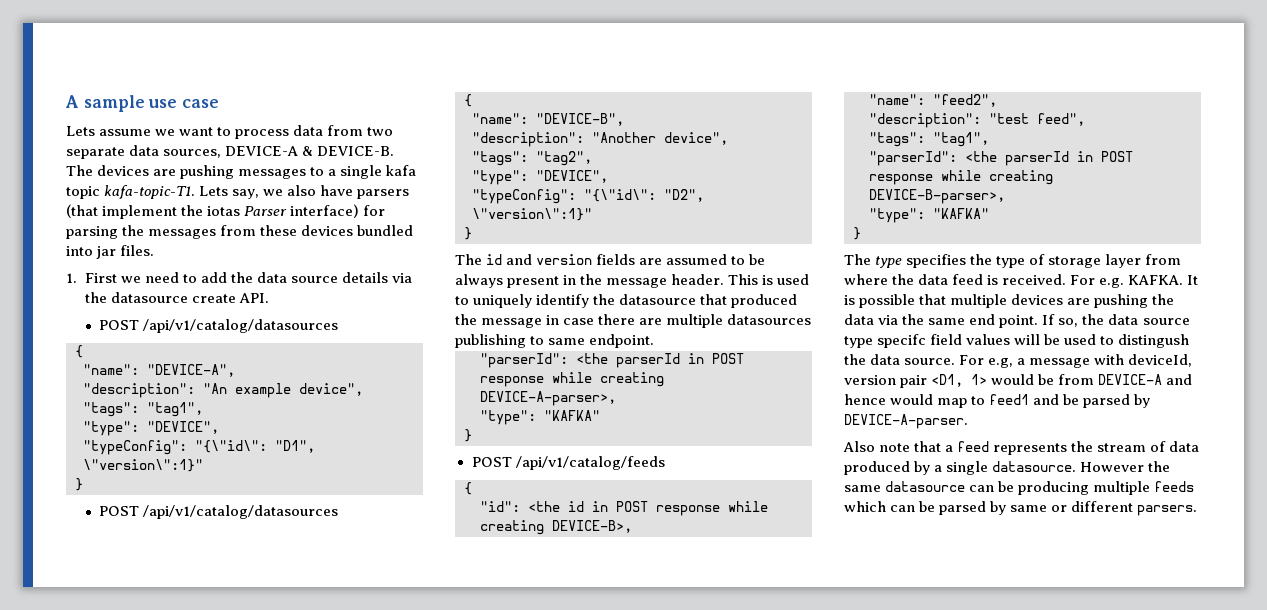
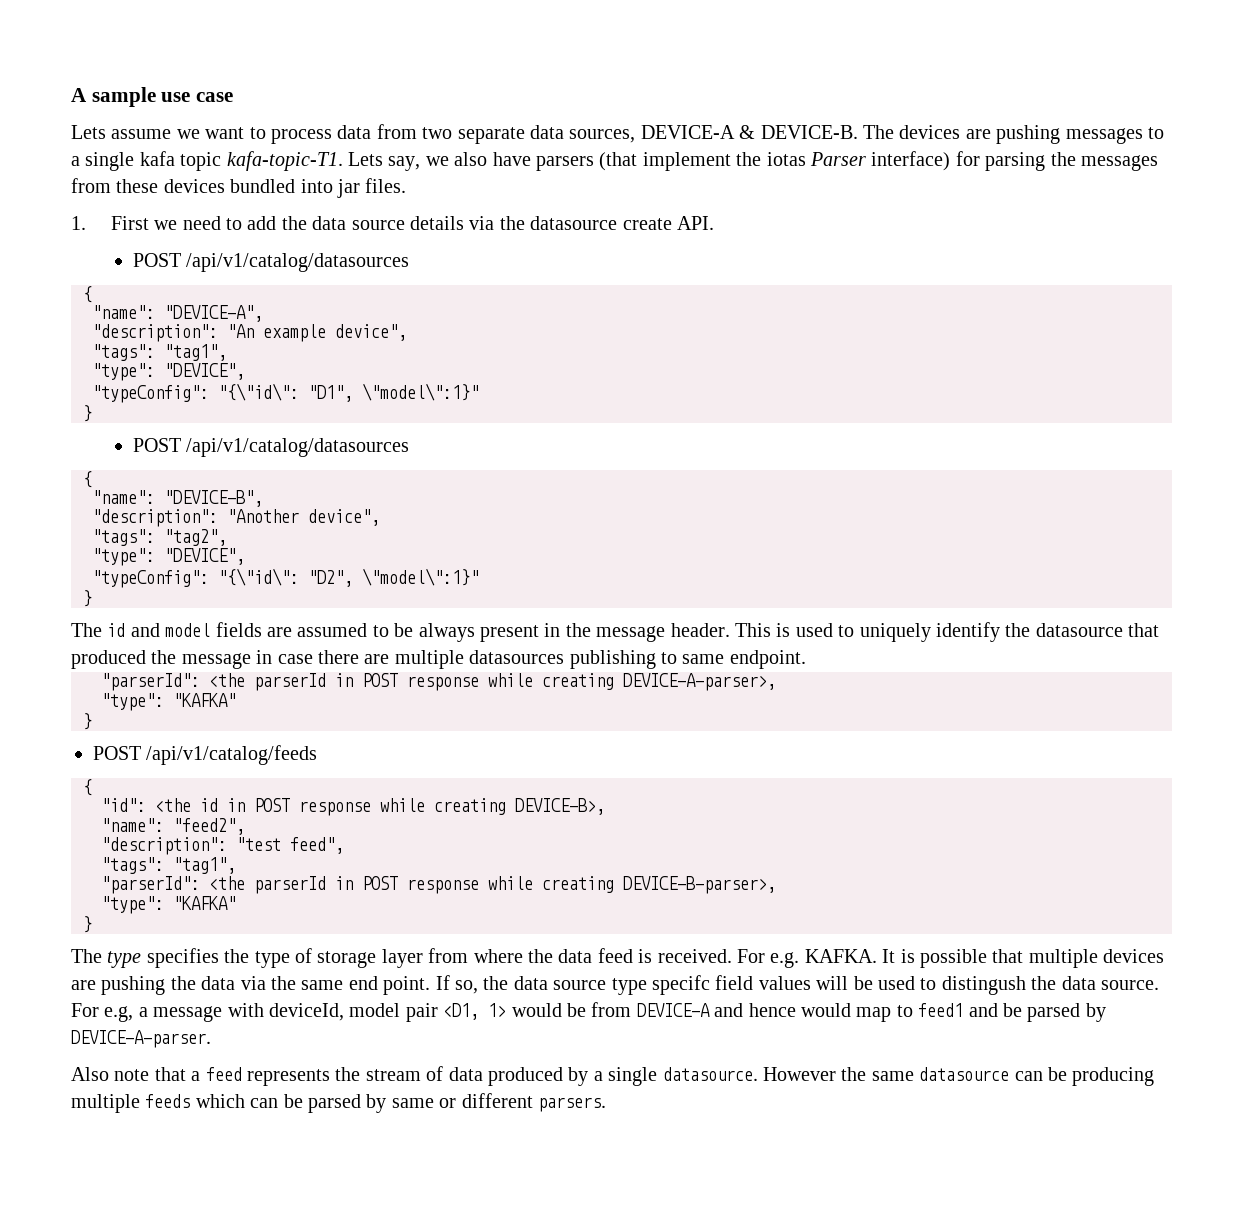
- "typeConfig": "{\"id\": "D1", \"version\":1}"
+ "typeConfig": "{\"id\": "D1", \"model\":1}"
- "typeConfig": "{\"id\": "D2", \"version\":1}"
+ "typeConfig": "{\"id\": "D2", \"model\":1}"
- The id and version fields are assumed to be always present in the message header.
+ The id and model fields are assumed to be always present in the message header.
- For e.g, a message with deviceId, version pair <D1, 1> would be from DEVICE-A and hence would map to feed1 and be parsed by DEVICE-A-parser.
+ For e.g, a message with deviceId, model pair <D1, 1> would be from DEVICE-A and hence would map to feed1 and be parsed by DEVICE-A-parser.

